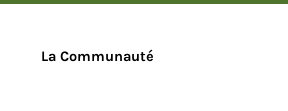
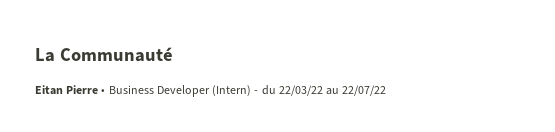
+ Eitan Pierre • Business Developer (Intern) - du 22/03/22 au 22/07/22

